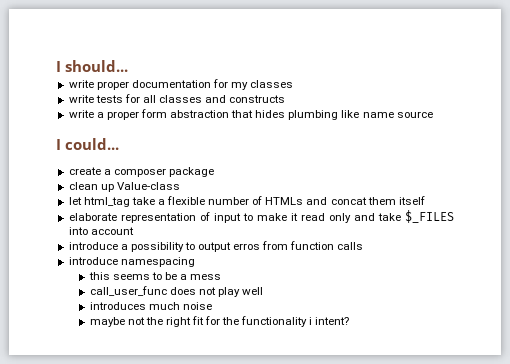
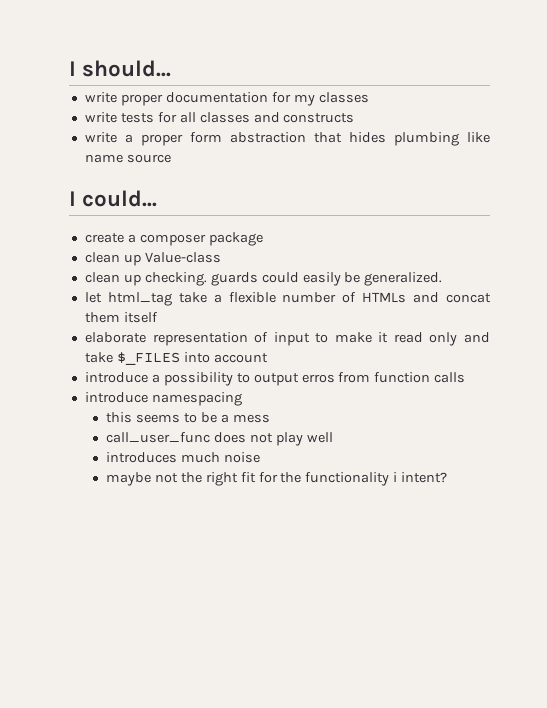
+ clean up checking. guards could easily be generalized.

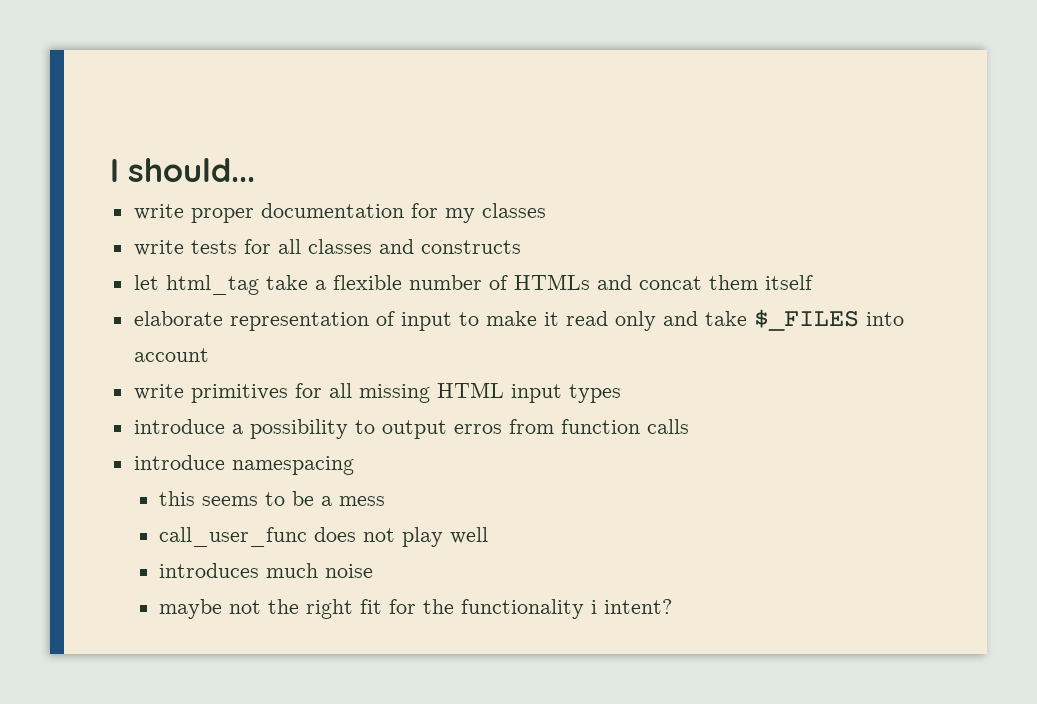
- write a proper form abstraction that hides plumbing like name source
- I could...
- create a composer package
- clean up Value-class
- clean up checking. guards could easily be generalized.
+ write primitives for all missing HTML input types

